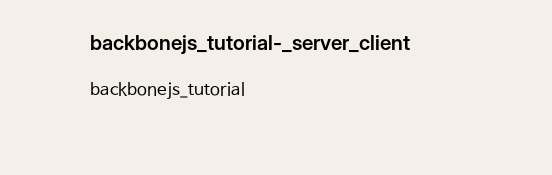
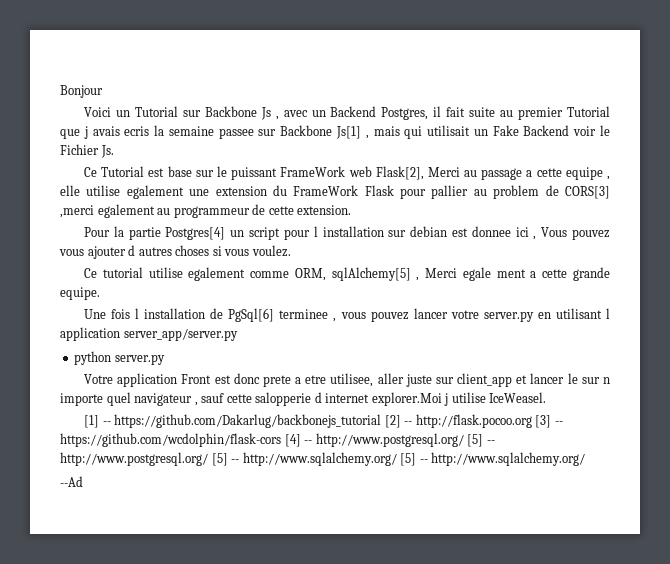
- backbonejs_tutorial-_server_client
- backbonejs_tutorial
+ Bonjour
+ Voici un Tutorial sur Backbone Js , avec un Backend Postgres, il fait suite au premier Tutorial que j avais ecris la semaine passee sur Backbone Js[1] , mais qui utilisait un Fake Backend voir le Fichier Js.
+ Ce Tutorial est base sur le puissant FrameWork web Flask[2], Merci au passage a cette equipe , elle utilise egalement une extension du FrameWork Flask pour pallier au problem de CORS[3] ,merci egalement au programmeur de cette extension.
+ Pour la partie Postgres[4] un script pour l installation sur debian est donnee ici , Vous pouvez vous ajouter d autres choses si vous voulez.
+ Ce tutorial utilise egalement comme ORM, sqlAlchemy[5] , Merci egale ment a cette grande equipe.
+ Une fois l installation de PgSql[6] terminee , vous pouvez lancer votre server.py en utilisant l application server_app/server.py
+ python server.py
+ Votre application Front est donc prete a etre utilisee, aller juste sur client_app et lancer le sur n importe quel navigateur , sauf cette salopperie d internet explorer.Moi j utilise IceWeasel.
+ [1] -- https://github.com/Dakarlug/backbonejs_tutorial [2] -- http://flask.pocoo.org [3] -- https://github.com/wcdolphin/flask-cors [4] -- http://www.postgresql.org/ [5] -- http://www.postgresql.org/ [5] -- http://www.sqlalchemy.org/ [5] -- http://www.sqlalchemy.org/
+ --Ad

